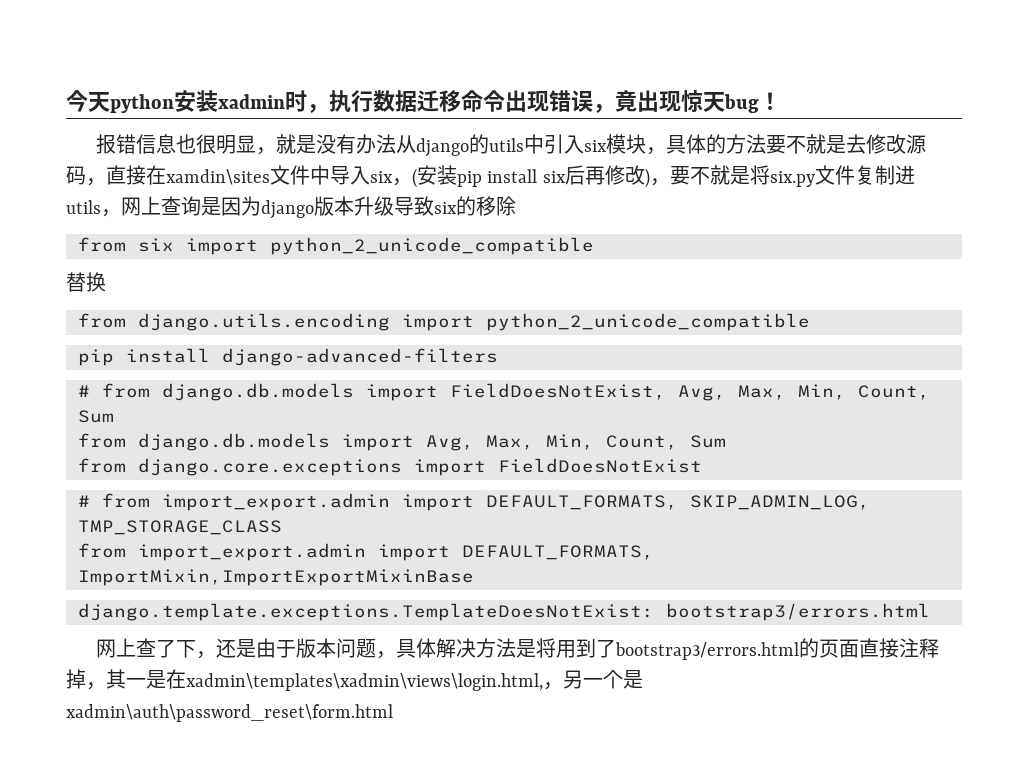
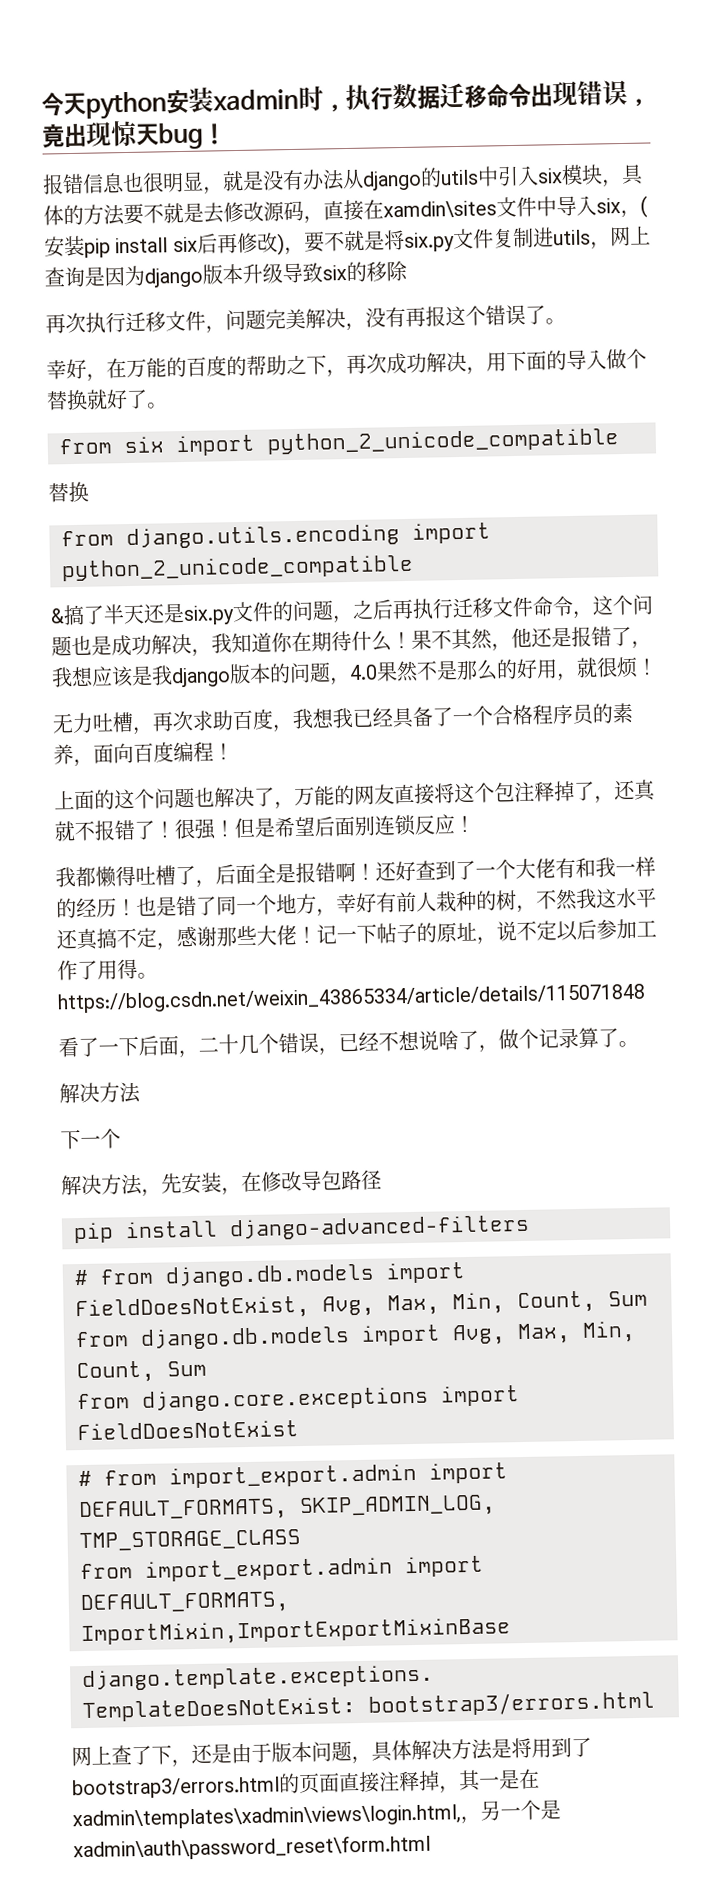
+ 再次执行迁移文件，问题完美解决，没有再报这个错误了。
+ 幸好，在万能的百度的帮助之下，再次成功解决，用下面的导入做个替换就好了。
+ &搞了半天还是six.py文件的问题，之后再执行迁移文件命令，这个问题也是成功解决，我知道你在期待什么！果不其然，他还是报错了，我想应该是我django版本的问题，4.0果然不是那么的好用，就很烦！
+ 无力吐槽，再次求助百度，我想我已经具备了一个合格程序员的素养，面向百度编程！
+ 上面的这个问题也解决了，万能的网友直接将这个包注释掉了，还真就不报错了！很强！但是希望后面别连锁反应！
+ 我都懒得吐槽了，后面全是报错啊！还好查到了一个大佬有和我一样的经历！也是错了同一个地方，幸好有前人栽种的树，不然我这水平还真搞不定，感谢那些大佬！记一下帖子的原址，说不定以后参加工作了用得。https://blog.csdn.net/weixin_43865334/article/details/115071848
+ 看了一下后面，二十几个错误，已经不想说啥了，做个记录算了。
+ 解决方法
+ 下一个
+ 解决方法，先安装，在修改导包路径

